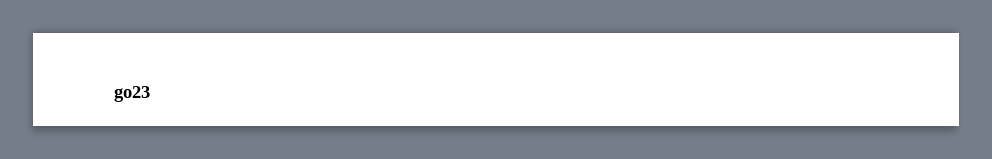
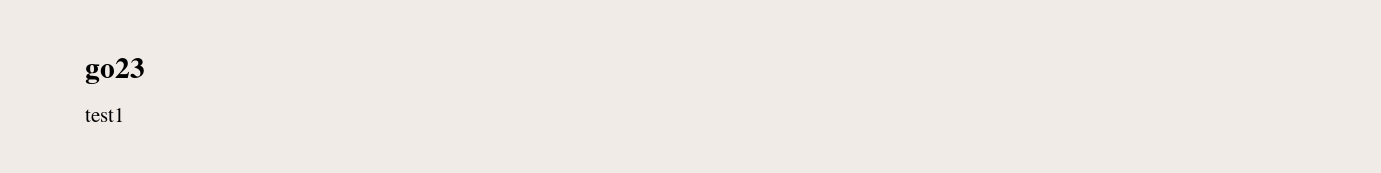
+ test1

